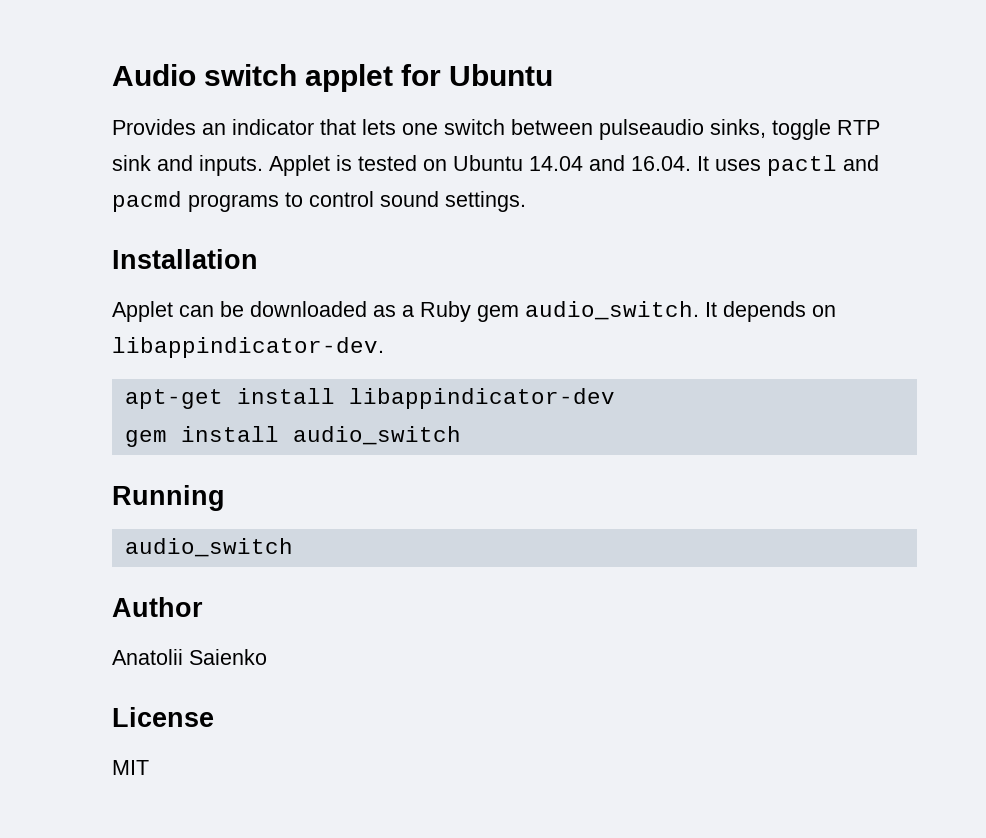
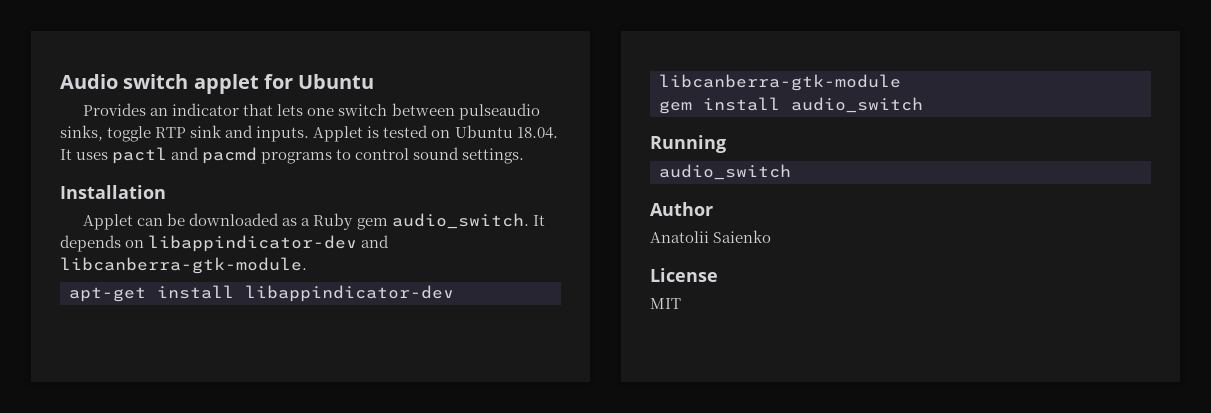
- Applet is tested on Ubuntu 14.04 and 16.04. It uses pactl and pacmd programs to control sound settings.
+ Applet is tested on Ubuntu 18.04. It uses pactl and pacmd programs to control sound settings.
- It depends on libappindicator-dev.
+ It depends on libappindicator-dev and libcanberra-gtk-module.
- apt-get install libappindicator-dev
+ apt-get install libappindicator-dev libcanberra-gtk-module

